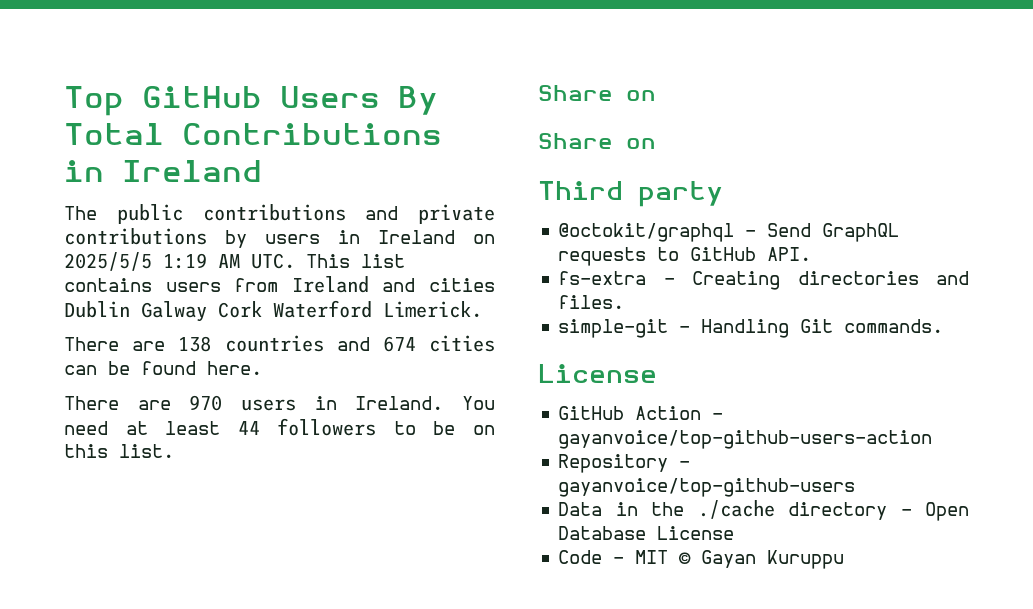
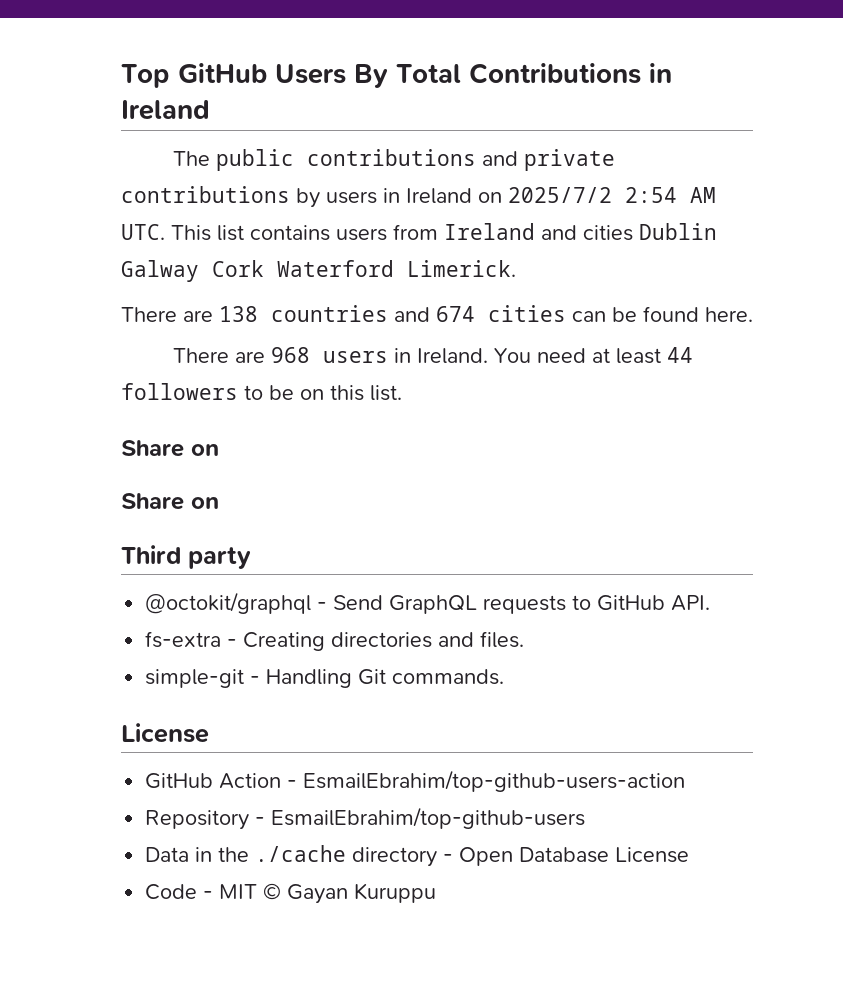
- The public contributions and private contributions by users in Ireland on 2025/5/5 1:19 AM UTC. This list contains users from Ireland and cities Dublin Galway Cork Waterford Limerick.
+ The public contributions and private contributions by users in Ireland on 2025/7/2 2:54 AM UTC. This list contains users from Ireland and cities Dublin Galway Cork Waterford Limerick.
- There are 970 users in Ireland.
+ There are 968 users in Ireland.
- GitHub Action - gayanvoice/top-github-users-action
+ GitHub Action - EsmailEbrahim/top-github-users-action
- Repository - gayanvoice/top-github-users
+ Repository - EsmailEbrahim/top-github-users

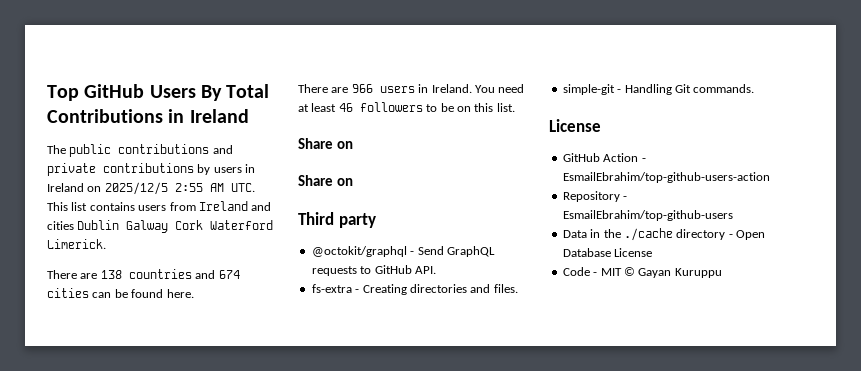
- The public contributions and private contributions by users in Ireland on 2025/7/2 2:54 AM UTC. This list contains users from Ireland and cities Dublin Galway Cork Waterford Limerick.
+ The public contributions and private contributions by users in Ireland on 2025/12/5 2:55 AM UTC. This list contains users from Ireland and cities Dublin Galway Cork Waterford Limerick.
- There are 968 users in Ireland.
+ There are 966 users in Ireland.
- You need at least 44 followers to be on this list.
+ You need at least 46 followers to be on this list.

